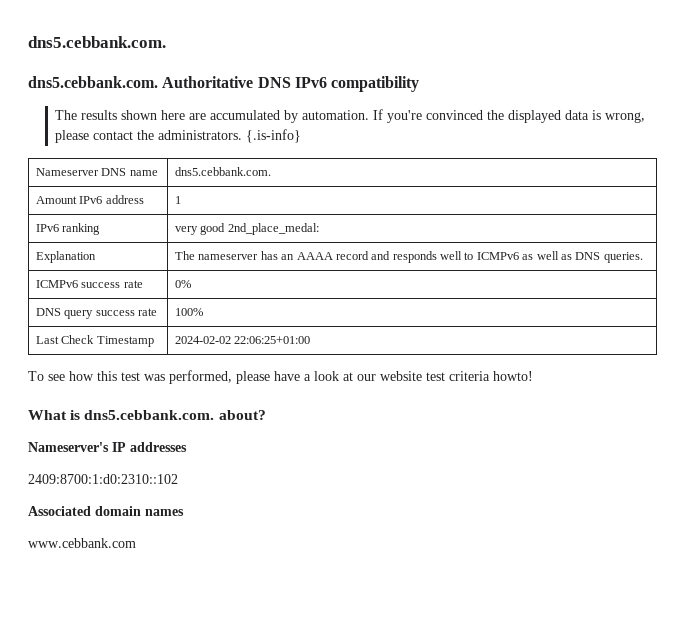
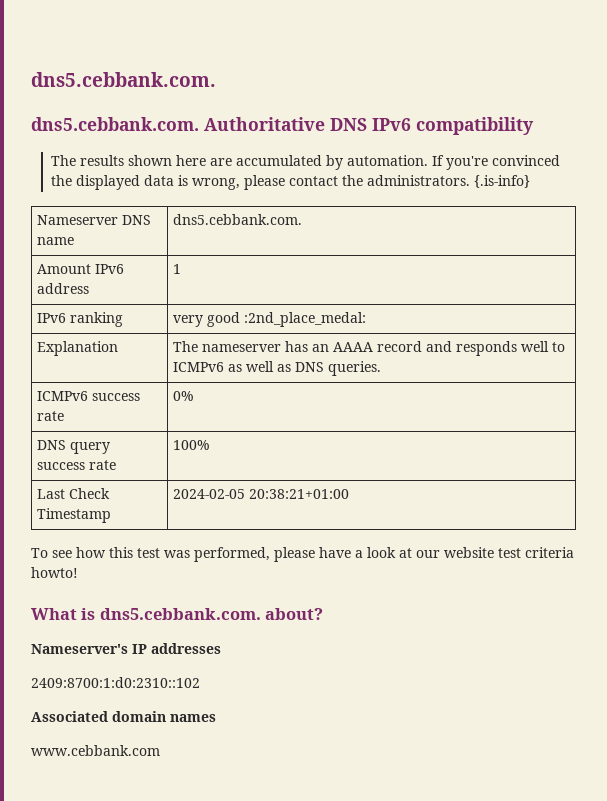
- IPv6 ranking | very good 2nd_place_medal:
+ IPv6 ranking | very good :2nd_place_medal:
- Last Check Timestamp | 2024-02-02 22:06:25+01:00
+ Last Check Timestamp | 2024-02-05 20:38:21+01:00

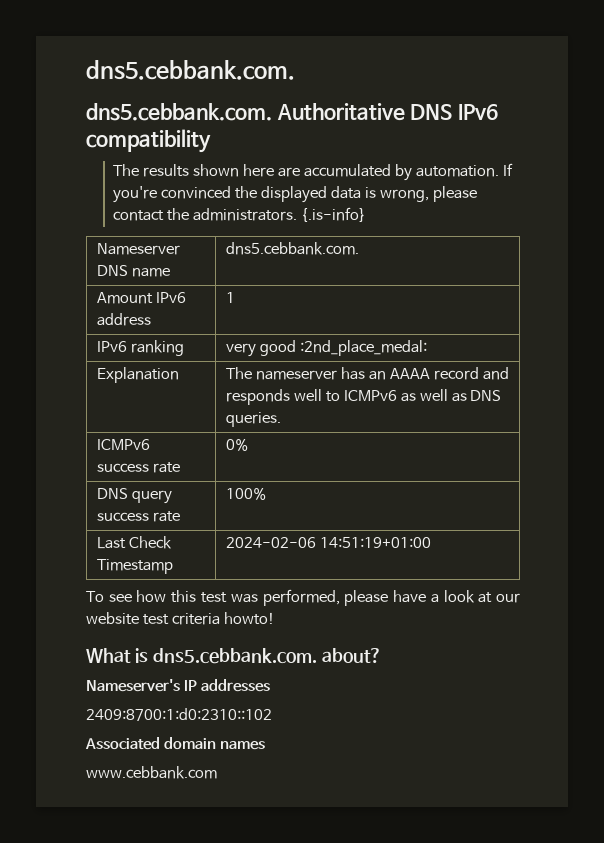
- Last Check Timestamp | 2024-02-05 20:38:21+01:00
+ Last Check Timestamp | 2024-02-06 14:51:19+01:00

